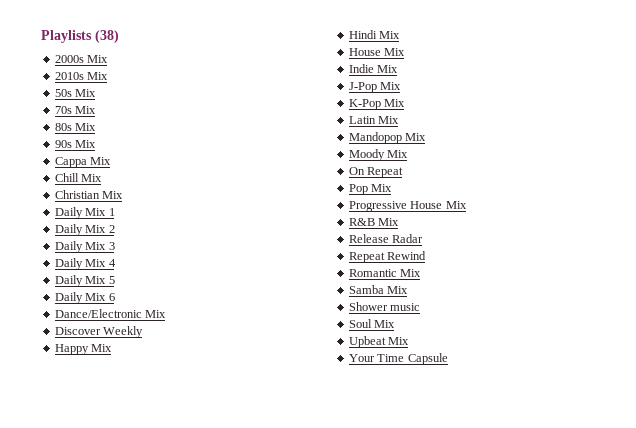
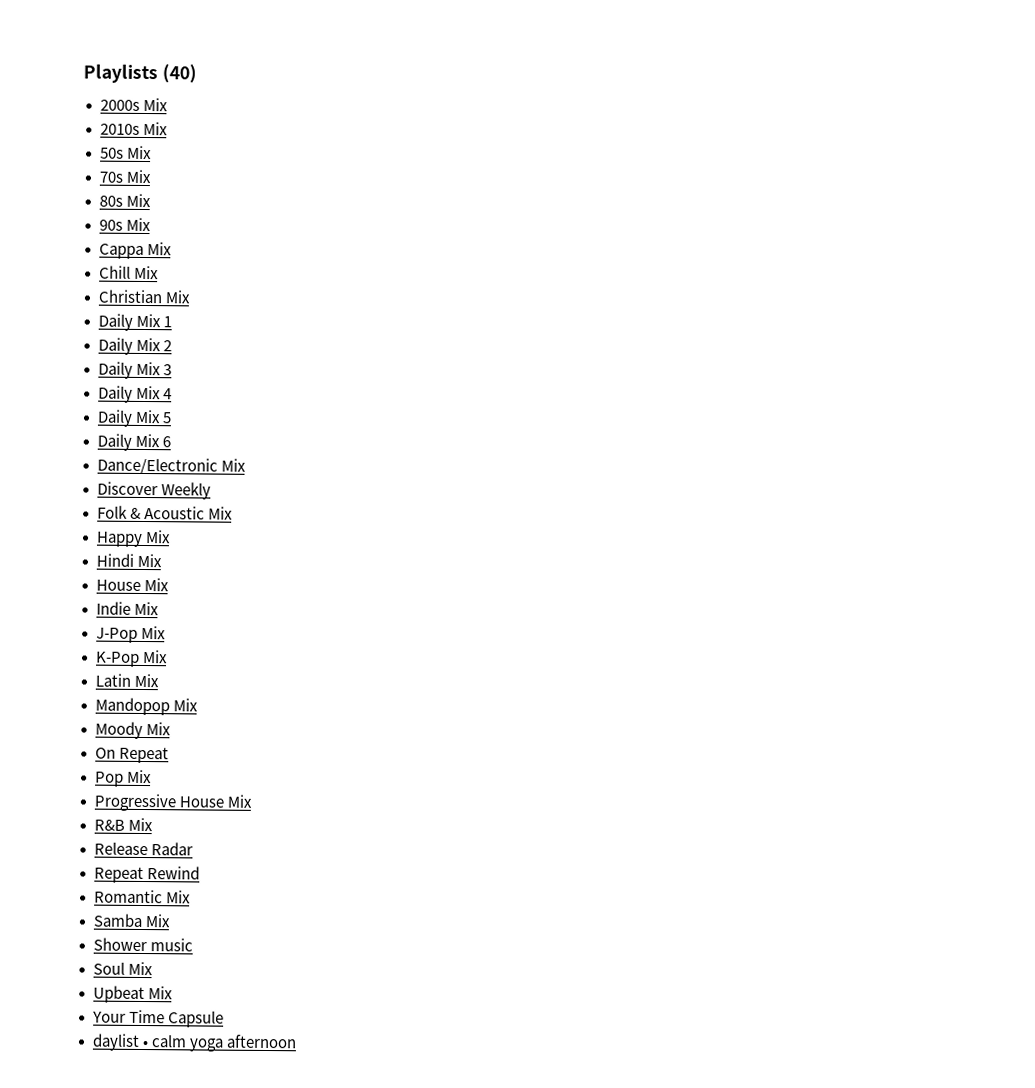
- Playlists (38)
+ Playlists (40)
+ Folk & Acoustic Mix
+ daylist • calm yoga afternoon

